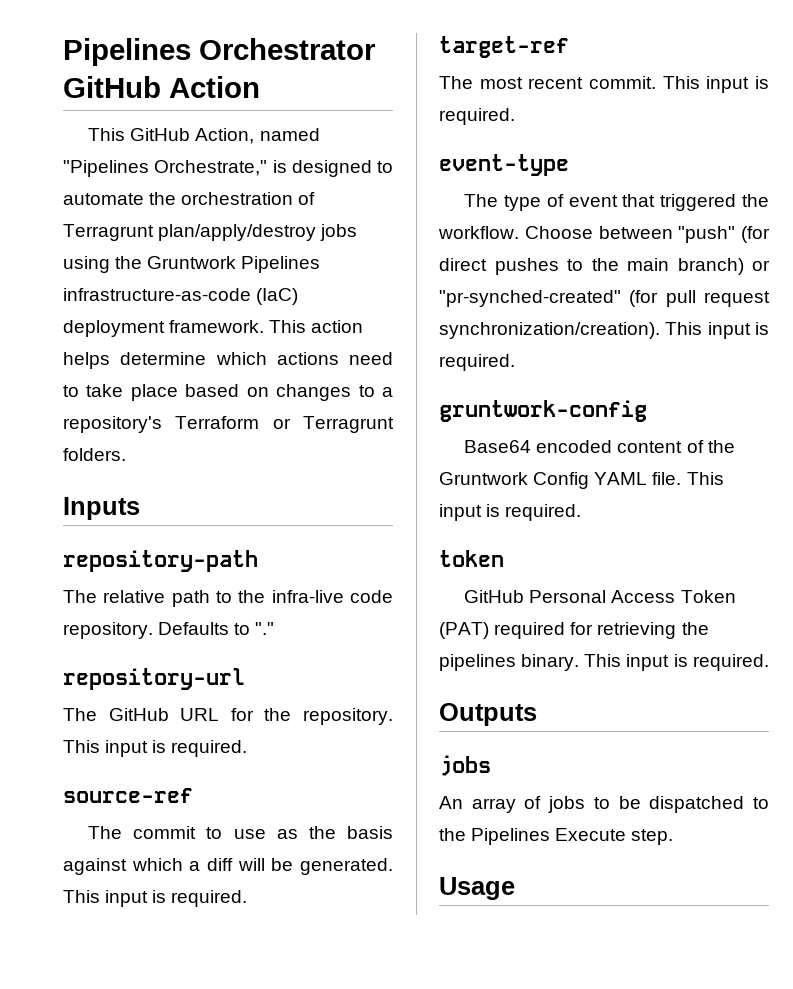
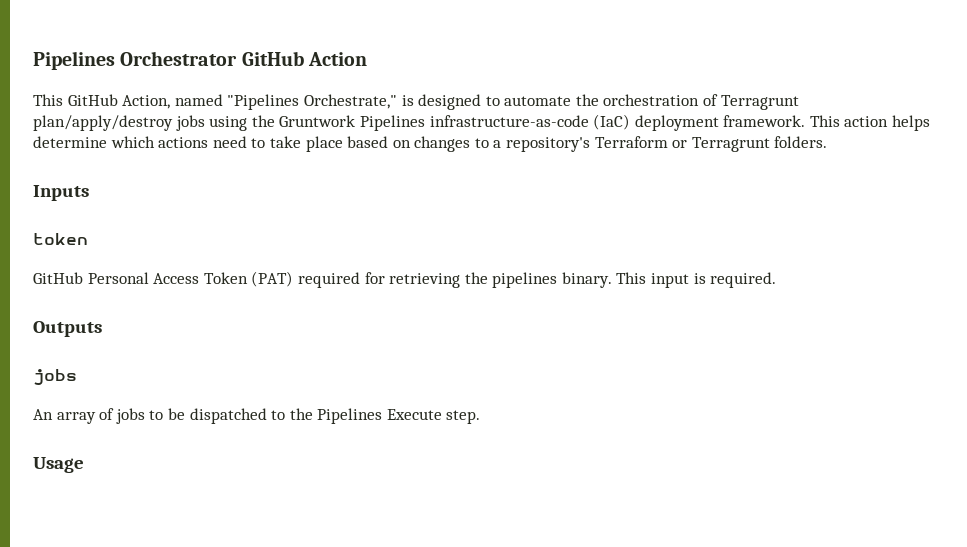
- repository-path
- The relative path to the infra-live code repository. Defaults to "."
- repository-url
- The GitHub URL for the repository. This input is required.
- source-ref
- The commit to use as the basis against which a diff will be generated. This input is required.
- target-ref
- The most recent commit. This input is required.
- event-type
- The type of event that triggered the workflow. Choose between "push" (for direct pushes to the main branch) or "pr-synched-created" (for pull request synchronization/creation). This input is required.
- gruntwork-config
- Base64 encoded content of the Gruntwork Config YAML file. This input is required.

